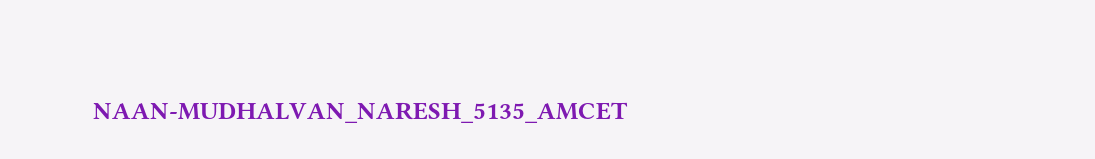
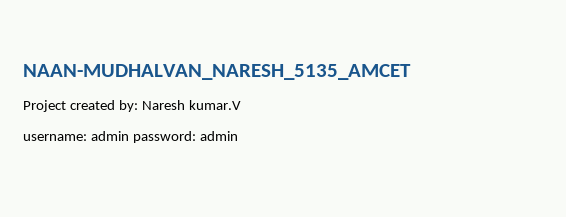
+ Project created by: Naresh kumar.V
+ username: admin password: admin

